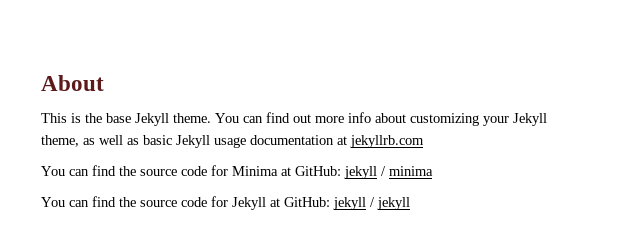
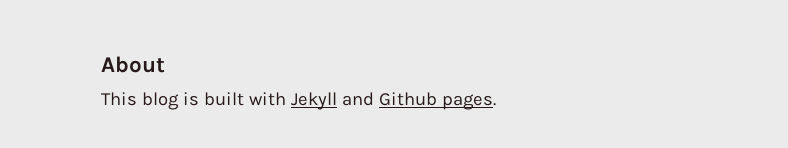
- This is the base Jekyll theme. You can find out more info about customizing your Jekyll theme, as well as basic Jekyll usage documentation at jekyllrb.com
- You can find the source code for Minima at GitHub: jekyll / minima
- You can find the source code for Jekyll at GitHub: jekyll / jekyll
+ This blog is built with Jekyll and Github pages.

